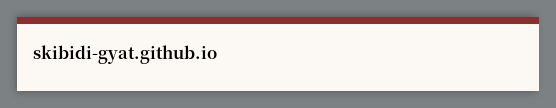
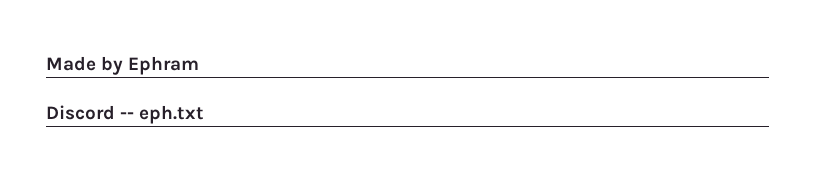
- skibidi-gyat.github.io
+ Made by Ephram
+ Discord -- eph.txt

